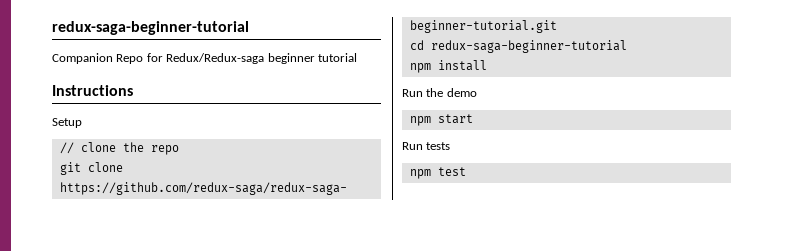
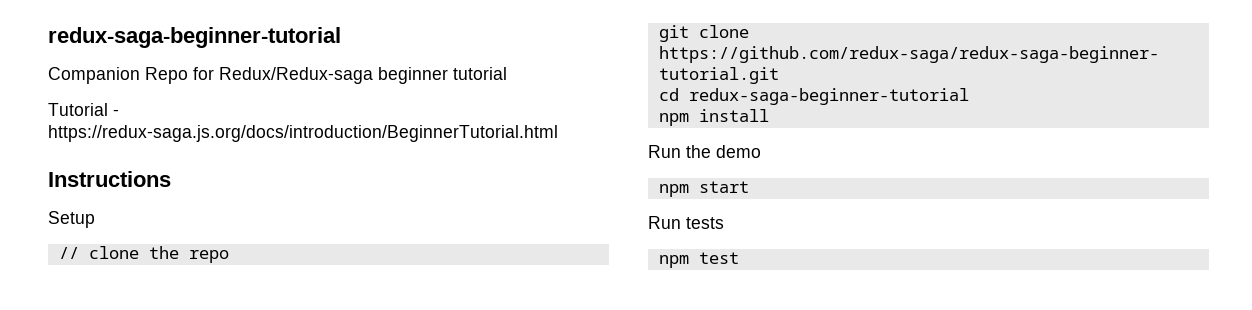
+ Tutorial - https://redux-saga.js.org/docs/introduction/BeginnerTutorial.html

